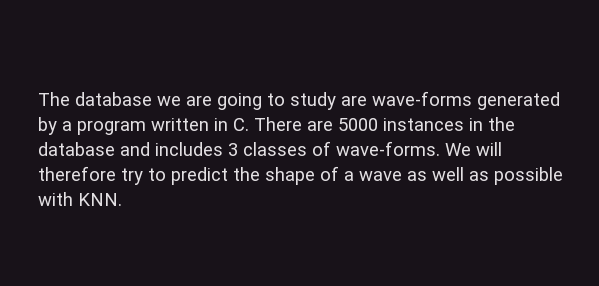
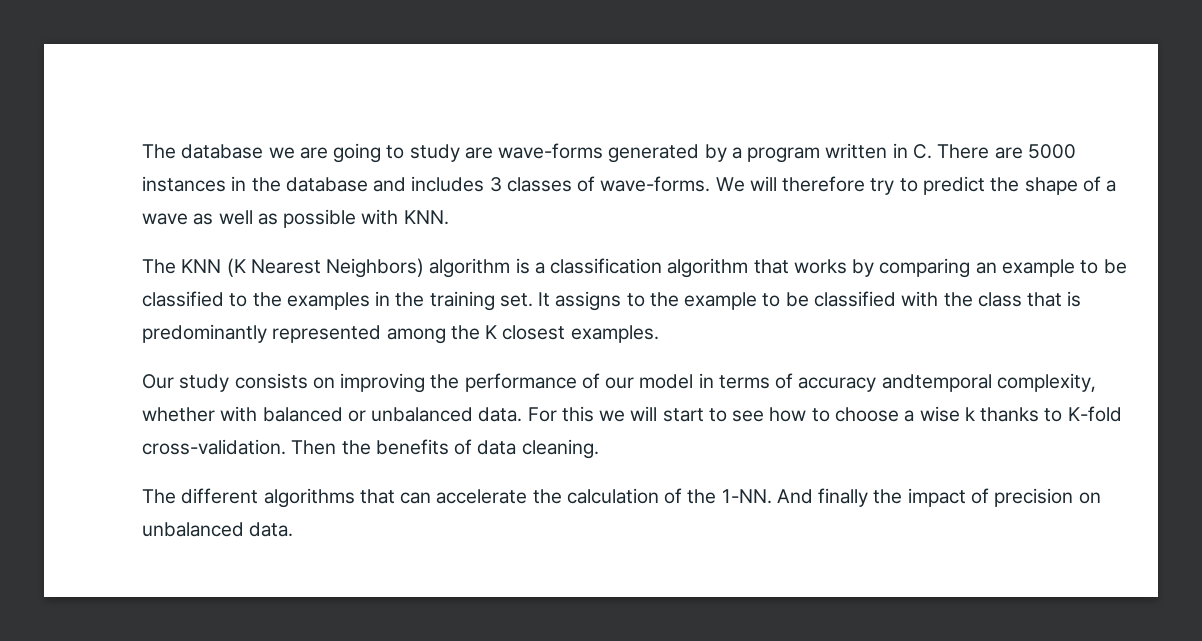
+ The KNN (K Nearest Neighbors) algorithm is a classification algorithm that works by comparing an example to be classified to the examples in the training set. It assigns to the example to be classified with the class that is predominantly represented among the K closest examples.
+ Our study consists on improving the performance of our model in terms of accuracy andtemporal complexity, whether with balanced or unbalanced data. For this we will start to see how to choose a wise k thanks to K-fold cross-validation. Then the benefits of data cleaning.
+ The different algorithms that can accelerate the calculation of the 1-NN. And finally the impact of precision on unbalanced data.

